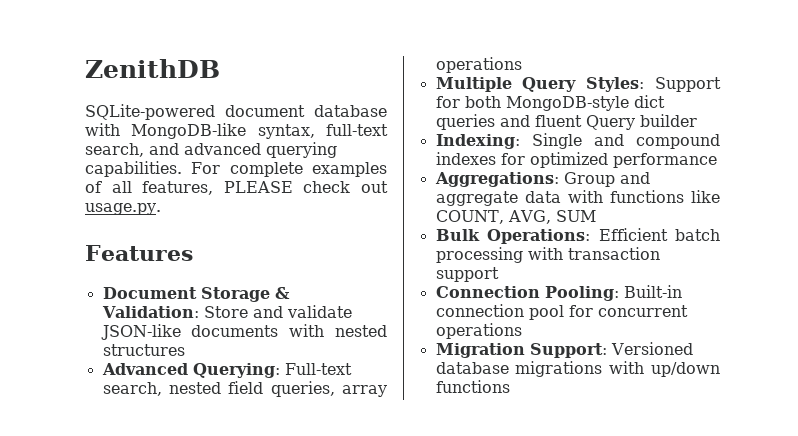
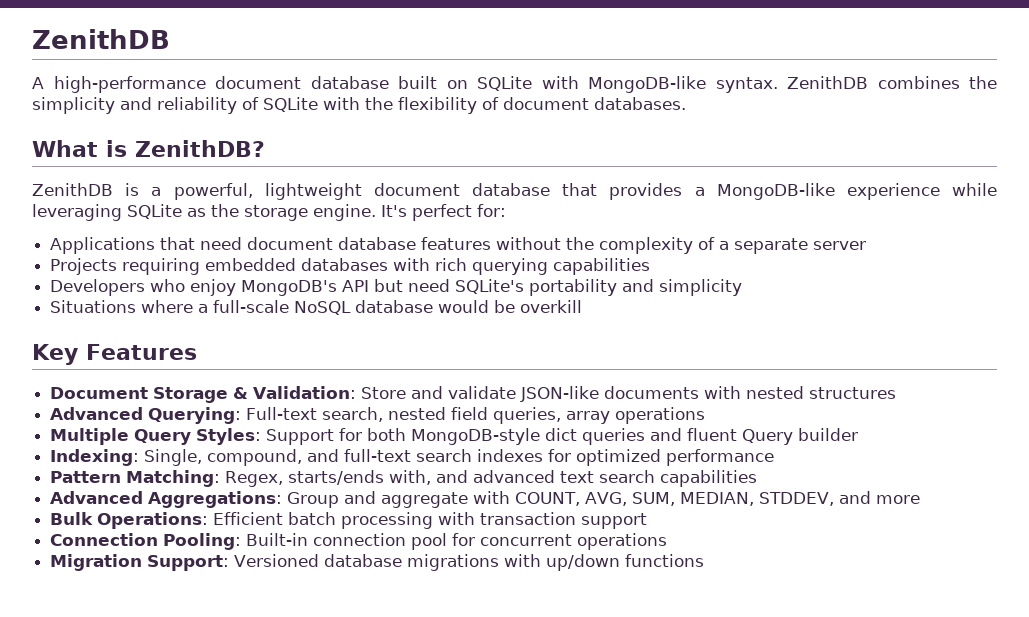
- SQLite-powered document database with MongoDB-like syntax, full-text search, and advanced querying capabilities. For complete examples of all features, PLEASE check out usage.py.
- Features
+ A high-performance document database built on SQLite with MongoDB-like syntax. ZenithDB combines the simplicity and reliability of SQLite with the flexibility of document databases.
+ What is ZenithDB?
+ ZenithDB is a powerful, lightweight document database that provides a MongoDB-like experience while leveraging SQLite as the storage engine. It's perfect for:
+ Applications that need document database features without the complexity of a separate server
+ Projects requiring embedded databases with rich querying capabilities
+ Developers who enjoy MongoDB's API but need SQLite's portability and simplicity
+ Situations where a full-scale NoSQL database would be overkill
+ Key Features
- Indexing: Single and compound indexes for optimized performance
+ Indexing: Single, compound, and full-text search indexes for optimized performance
- Aggregations: Group and aggregate data with functions like COUNT, AVG, SUM
+ Pattern Matching: Regex, starts/ends with, and advanced text search capabilities
+ Advanced Aggregations: Group and aggregate with COUNT, AVG, SUM, MEDIAN, STDDEV, and more

